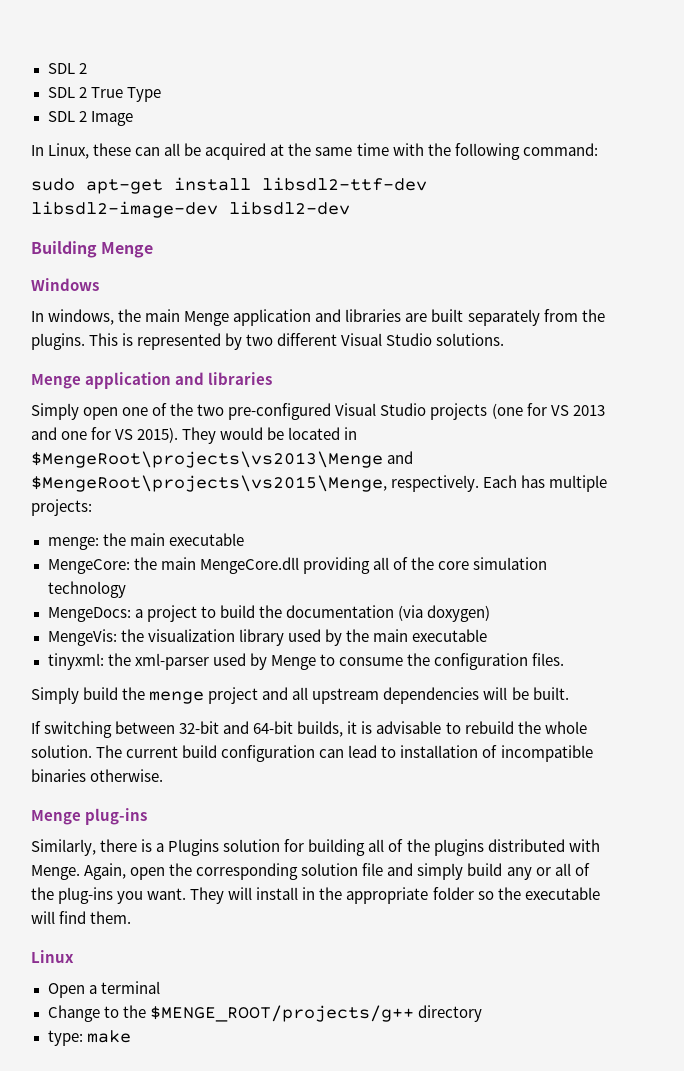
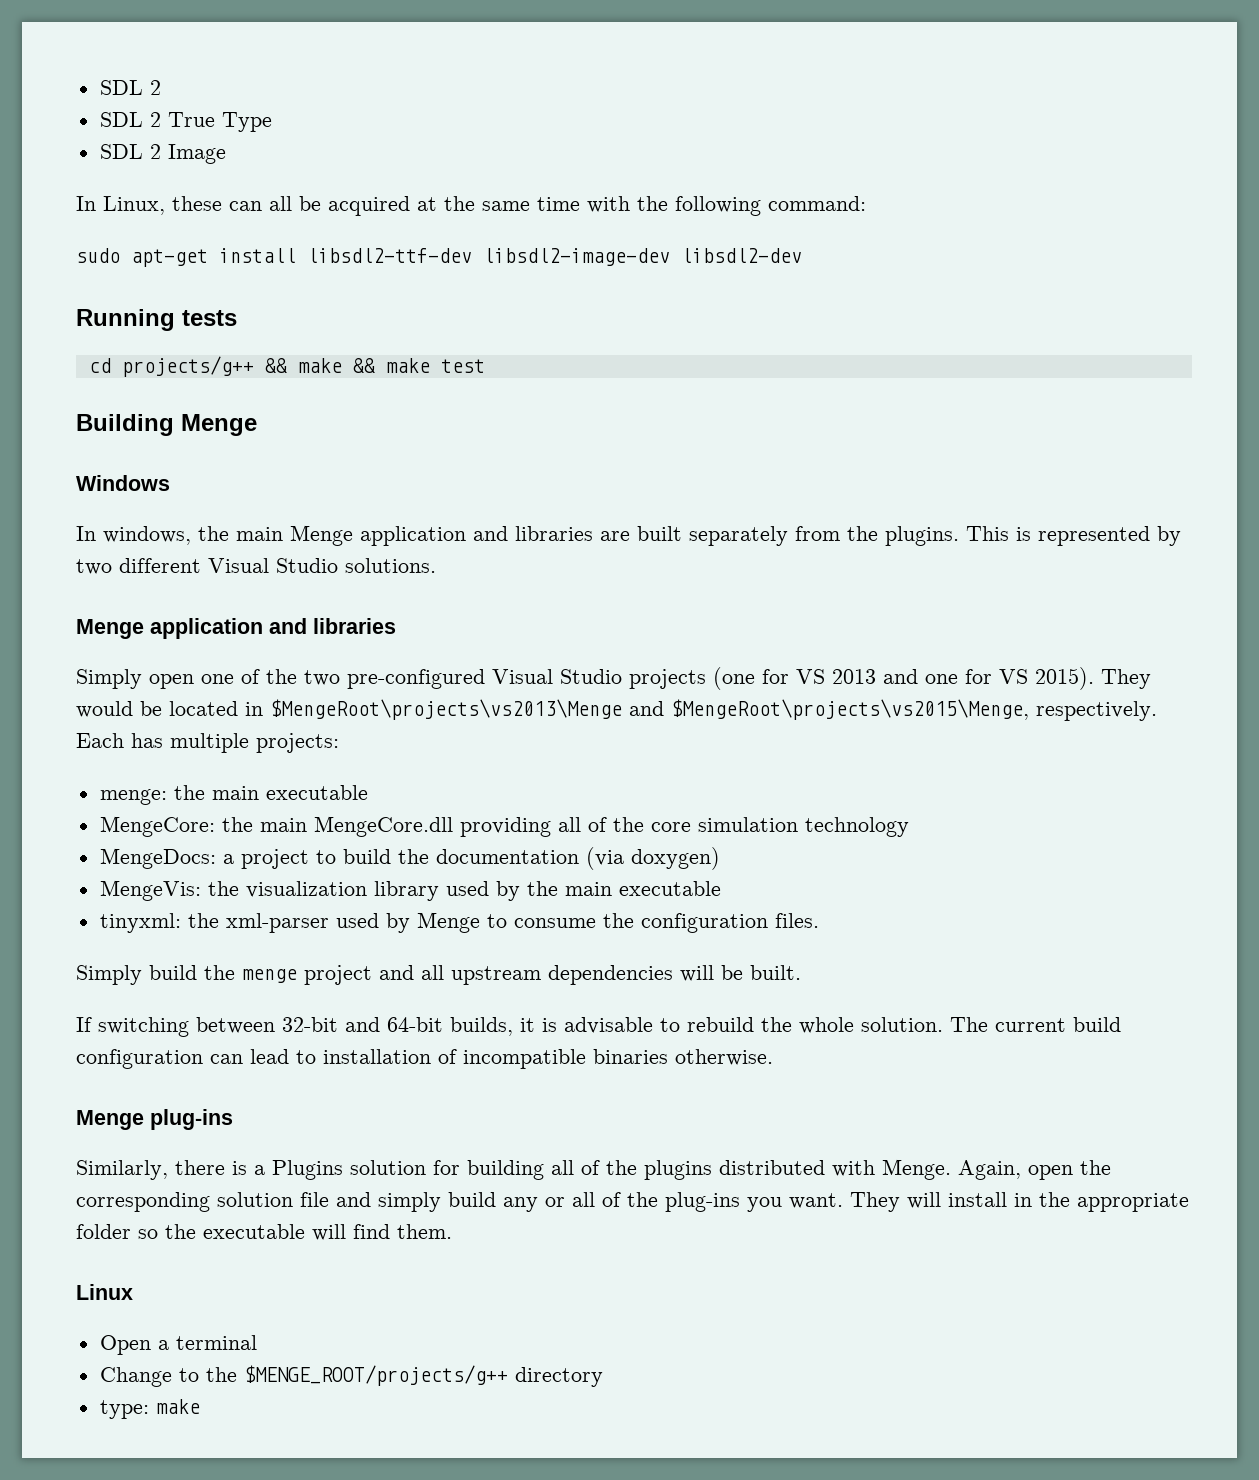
+ Running tests
+ cd projects/g++ && make && make test

